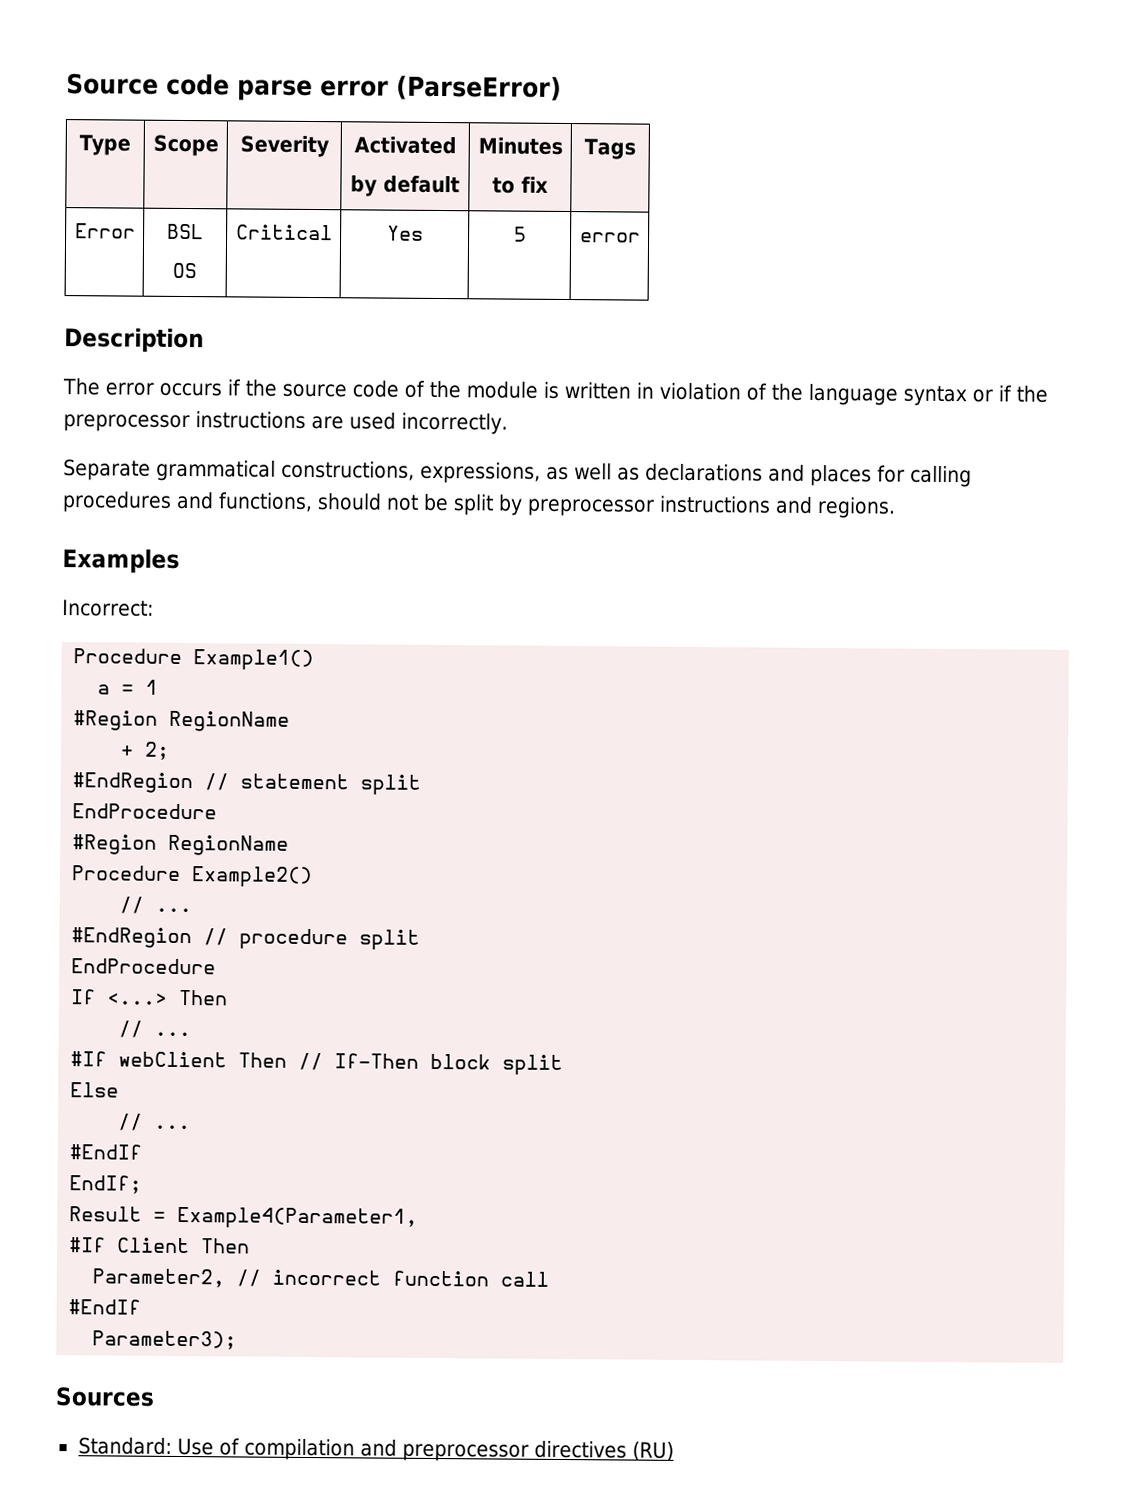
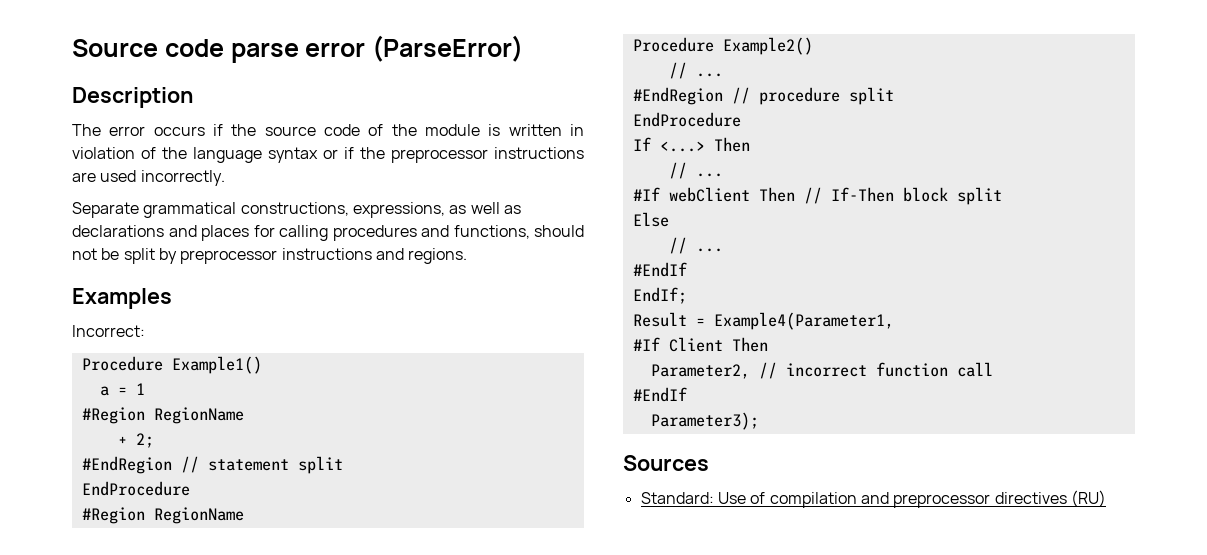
- Type | Scope | Severity | Activated
- by default | Minutes
- to fix | Tags
- Error | BSL
- OS | Critical | Yes | 5 | error

